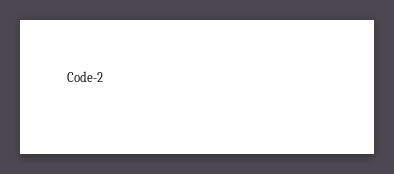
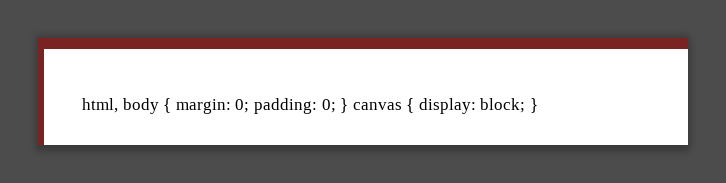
- Code-2
+ html, body { margin: 0; padding: 0; } canvas { display: block; }

